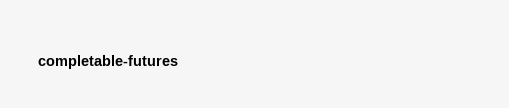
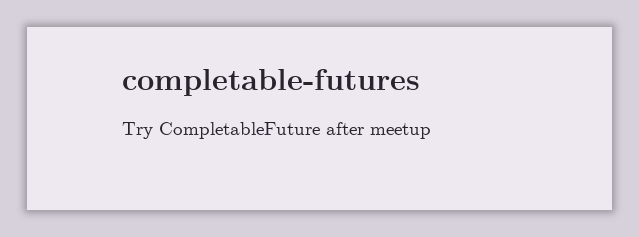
+ Try CompletableFuture after meetup

